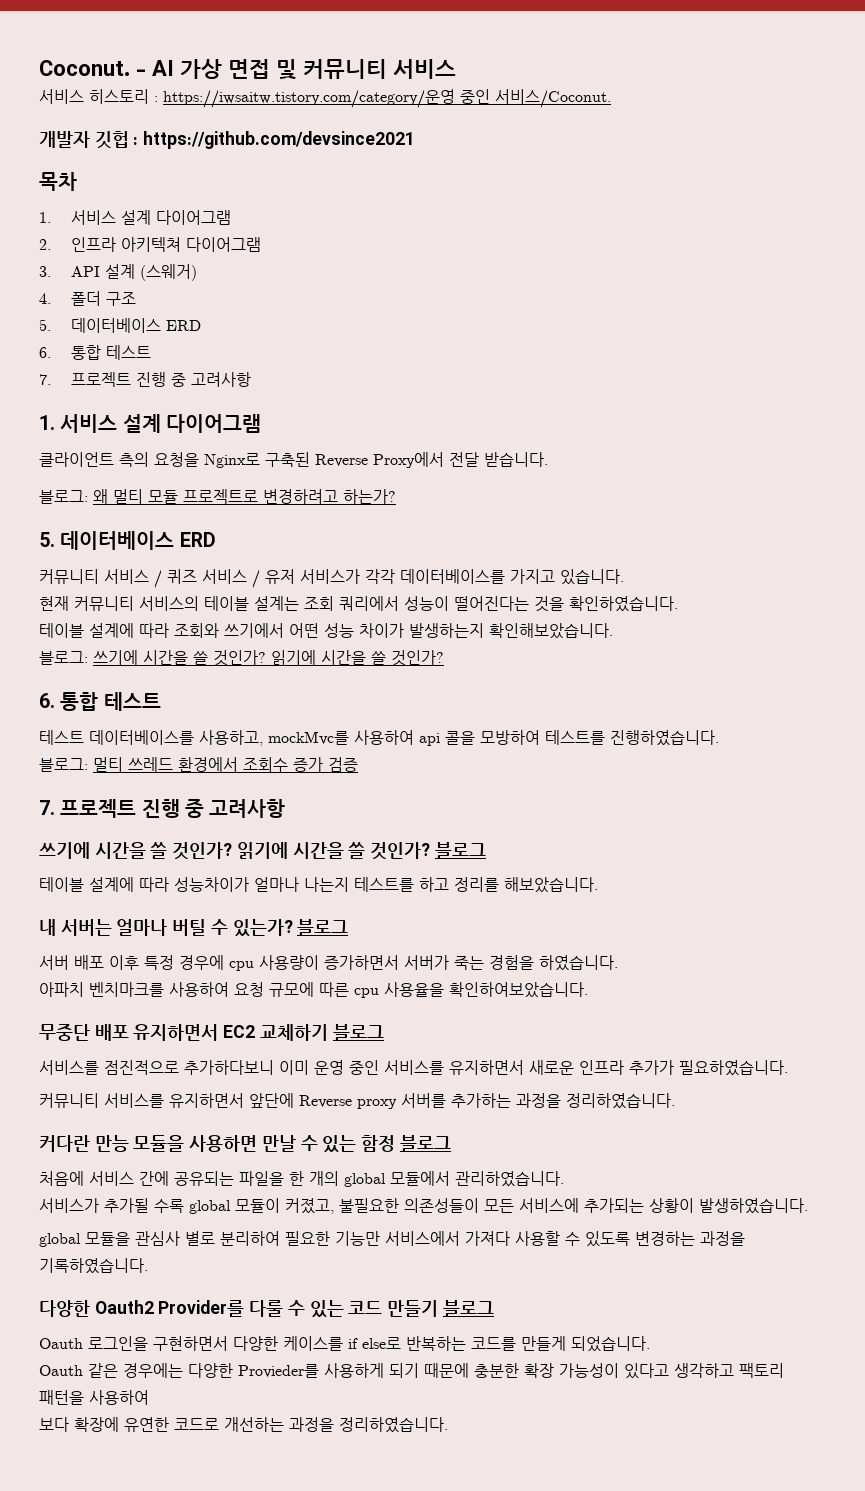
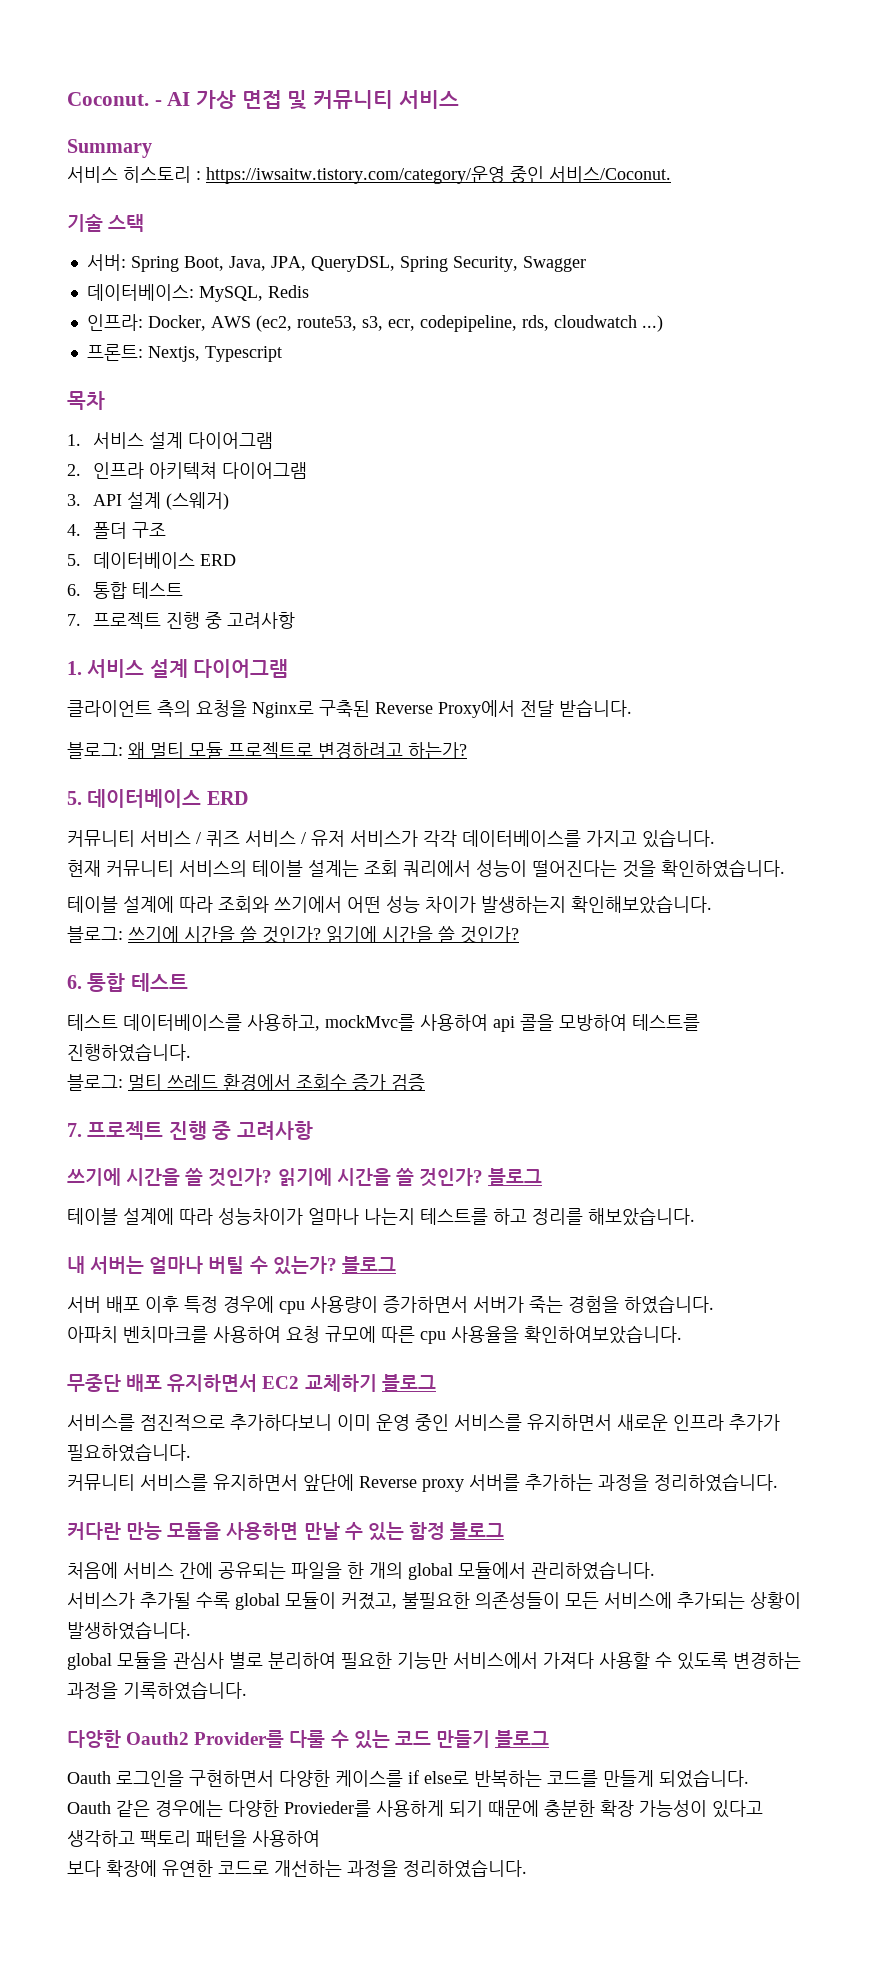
+ Summary
- 개발자 깃헙 : https://github.com/devsince2021
+ 기술 스택
+ 서버: Spring Boot, Java, JPA, QueryDSL, Spring Security, Swagger
+ 데이터베이스: MySQL, Redis
+ 인프라: Docker, AWS (ec2, route53, s3, ecr, codepipeline, rds, cloudwatch ...)
+ 프론트: Nextjs, Typescript

